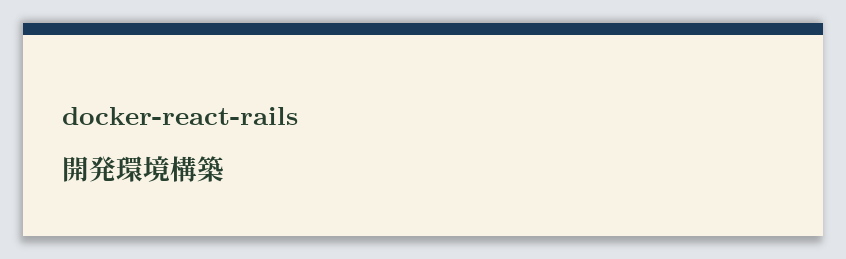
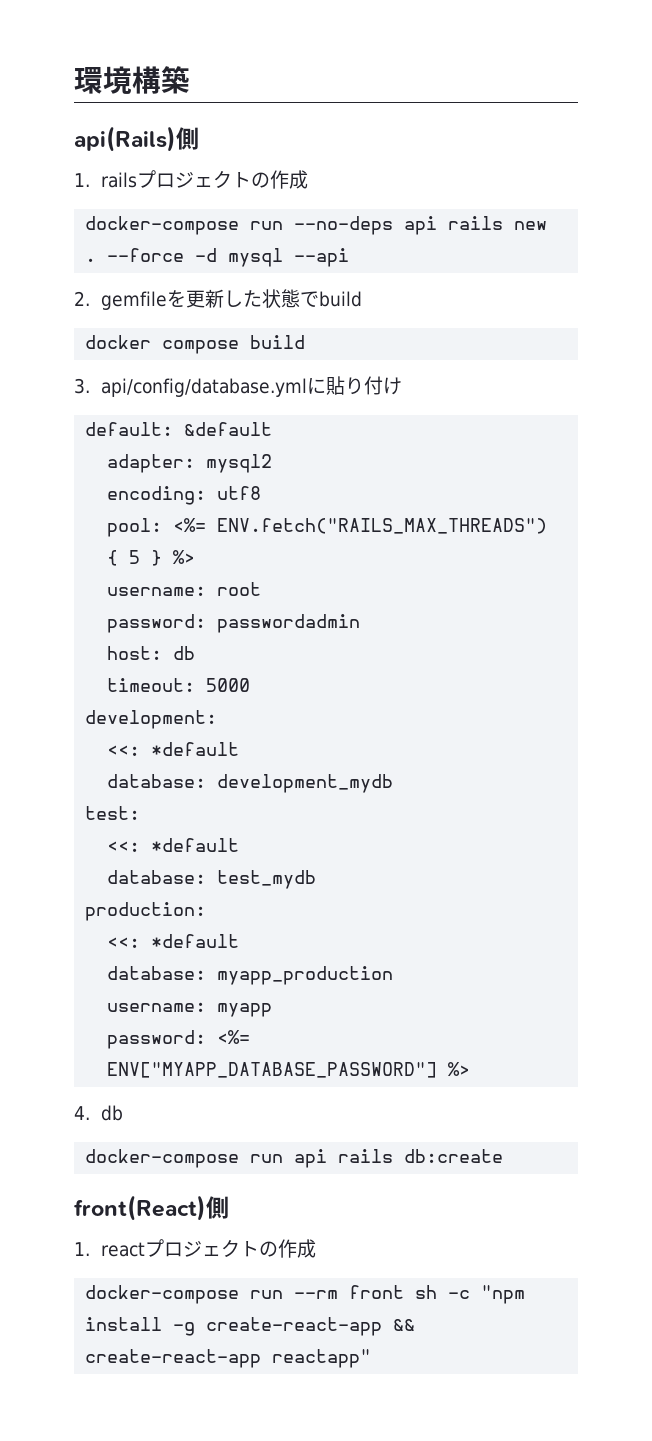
- docker-react-rails
- 開発環境構築
+ 環境構築
+ api(Rails)側
+ 1. railsプロジェクトの作成
+ docker-compose run --no-deps api rails new . --force -d mysql --api
+ 2. gemfileを更新した状態でbuild
+ docker compose build
+ 3. api/config/database.ymlに貼り付け
+ default: &default
+ adapter: mysql2
+ encoding: utf8
+ pool: <%= ENV.fetch("RAILS_MAX_THREADS") { 5 } %>
+ username: root
+ password: passwordadmin
+ host: db
+ timeout: 5000
+ development:
+ <<: *default
+ database: development_mydb
+ test:
+ <<: *default
+ database: test_mydb
+ production:
+ <<: *default
+ database: myapp_production
+ username: myapp
+ password: <%= ENV["MYAPP_DATABASE_PASSWORD"] %>
+ 4. db
+ docker-compose run api rails db:create
+ front(React)側
+ 1. reactプロジェクトの作成
+ docker-compose run --rm front sh -c "npm install -g create-react-app && create-react-app reactapp"

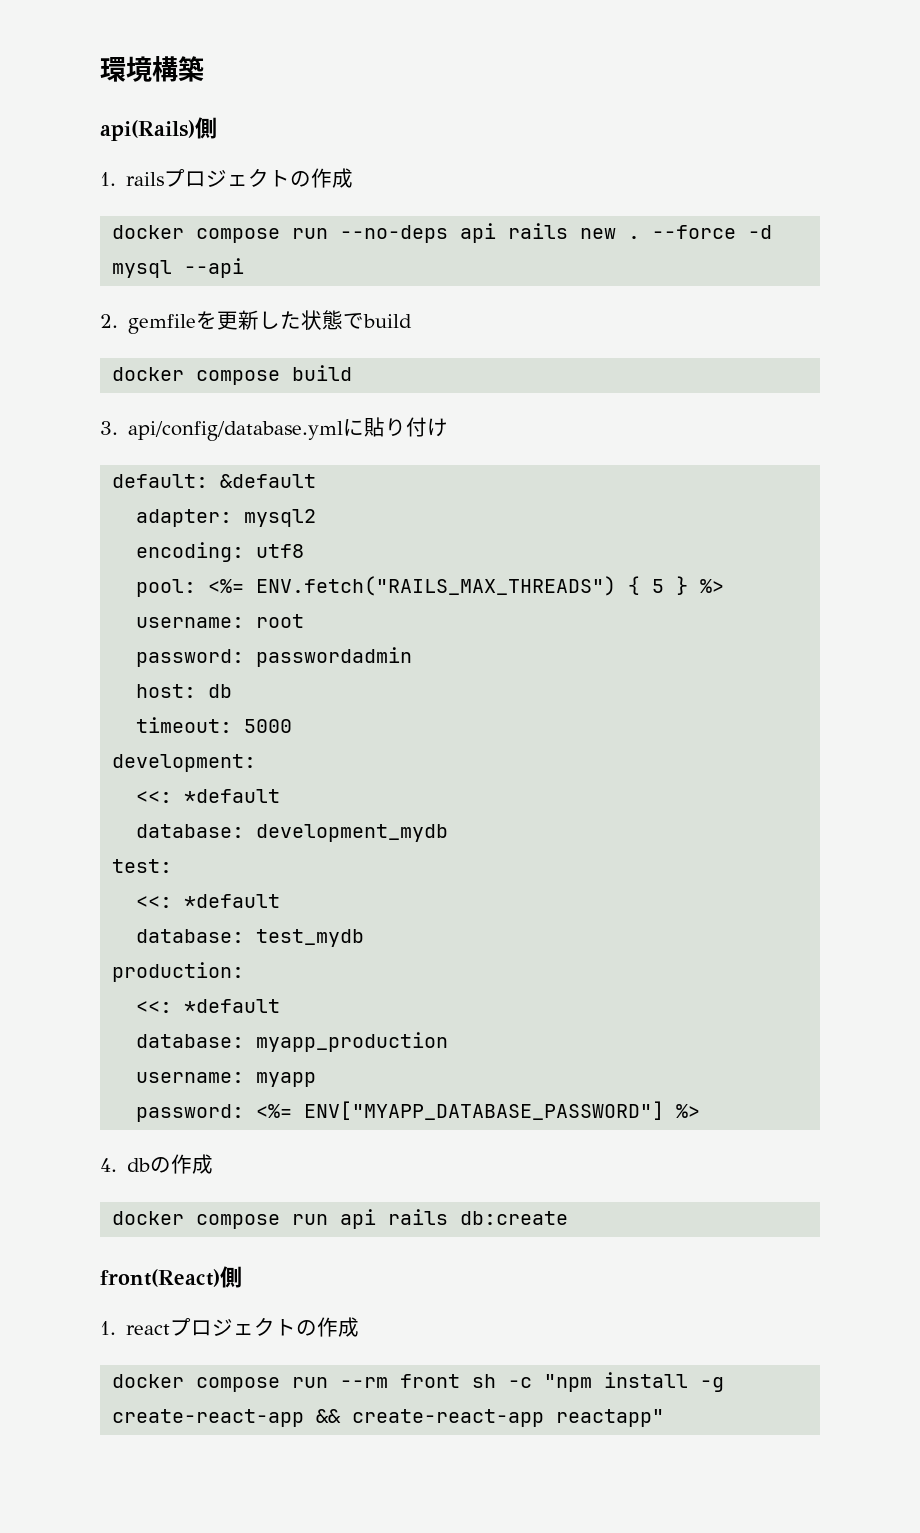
- docker-compose run --no-deps api rails new .
+ docker compose run --no-deps api rails new .
- 4. db
- docker-compose run api rails db:create
+ 4. dbの作成
+ docker compose run api rails db:create
- docker-compose run --rm front sh -c "npm install -g create-react-app && create-react-app reactapp"
+ docker compose run --rm front sh -c "npm install -g create-react-app && create-react-app reactapp"

